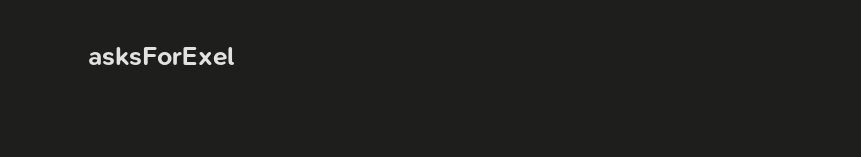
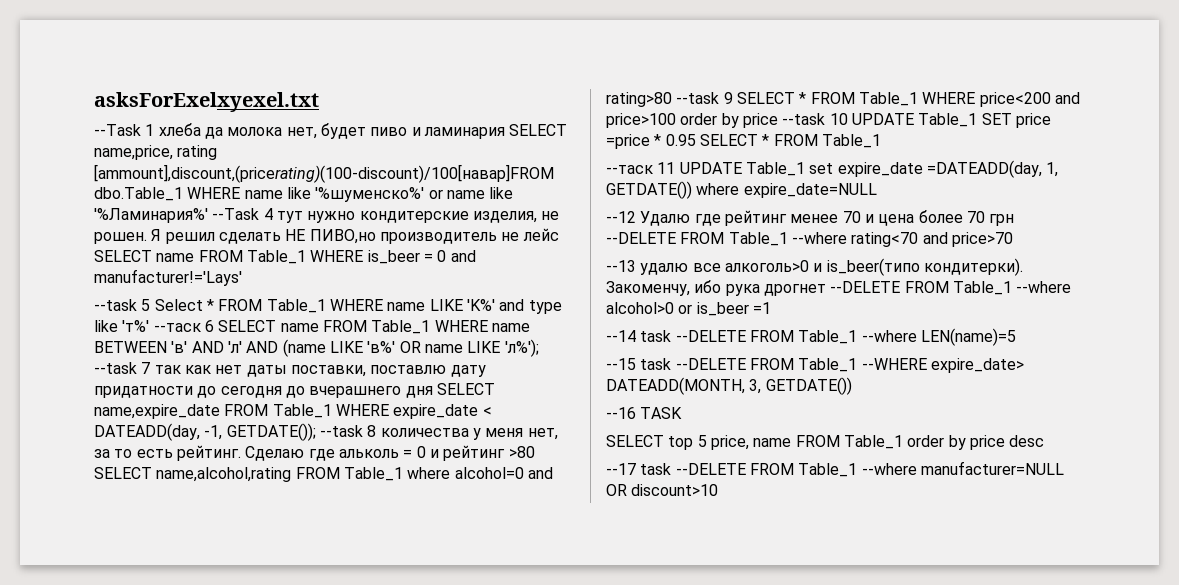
- asksForExel
+ asksForExelxyexel.txt
+ --Task 1 хлеба да молока нет, будет пиво и ламинария SELECT name,price, rating [ammount],discount,(pricerating)(100-discount)/100[навар]FROM dbo.Table_1 WHERE name like '%шуменско%' or name like '%Ламинария%' --Task 4 тут нужно кондитерские изделия, не рошен. Я решил сделать НЕ ПИВО,но производитель не лейс SELECT name FROM Table_1 WHERE is_beer = 0 and manufacturer!='Lays'
+ --task 5 Select * FROM Table_1 WHERE name LIKE 'K%' and type like 'т%' --таск 6 SELECT name FROM Table_1 WHERE name BETWEEN 'в' AND 'л' AND (name LIKE 'в%' OR name LIKE 'л%'); --task 7 так как нет даты поставки, поставлю дату придатности до сегодня до вчерашнего дня SELECT name,expire_date FROM Table_1 WHERE expire_date < DATEADD(day, -1, GETDATE()); --task 8 количества у меня нет, за то есть рейтинг. Сделаю где альколь = 0 и рейтинг >80 SELECT name,alcohol,rating FROM Table_1 where alcohol=0 and rating>80 --task 9 SELECT * FROM Table_1 WHERE price<200 and price>100 order by price --task 10 UPDATE Table_1 SET price =price * 0.95 SELECT * FROM Table_1
+ --таск 11 UPDATE Table_1 set expire_date =DATEADD(day, 1, GETDATE()) where expire_date=NULL
+ --12 Удалю где рейтинг менее 70 и цена более 70 грн --DELETE FROM Table_1 --where rating<70 and price>70
+ --13 удалю все алкоголь>0 и is_beer(типо кондитерки). Закоменчу, ибо рука дрогнет --DELETE FROM Table_1 --where alcohol>0 or is_beer =1
+ --14 task --DELETE FROM Table_1 --where LEN(name)=5
+ --15 task --DELETE FROM Table_1 --WHERE expire_date> DATEADD(MONTH, 3, GETDATE())
+ --16 TASK
+ SELECT top 5 price, name FROM Table_1 order by price desc
+ --17 task --DELETE FROM Table_1 --where manufacturer=NULL OR discount>10

